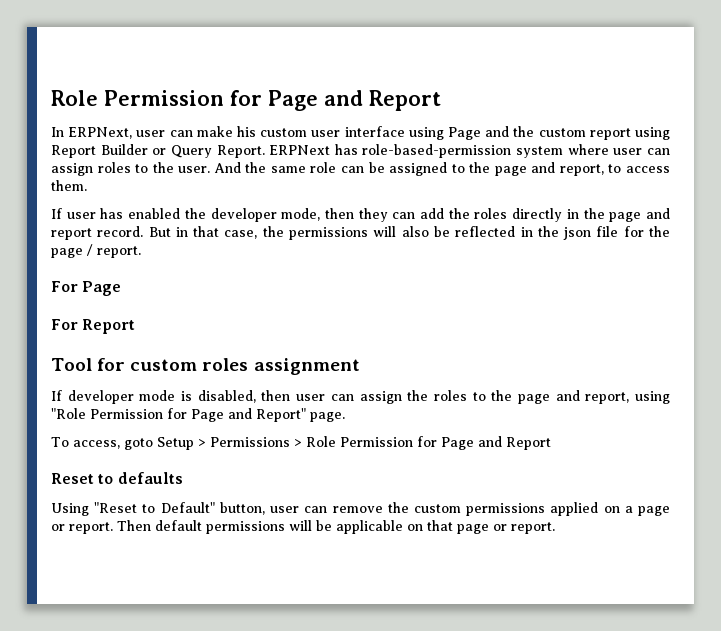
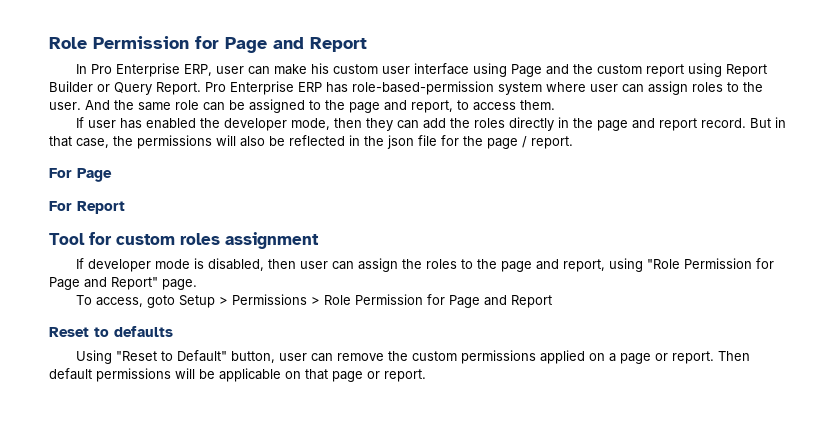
- In ERPNext, user can make his custom user interface using Page and the custom report using Report Builder or Query Report.
+ In Pro Enterprise ERP, user can make his custom user interface using Page and the custom report using Report Builder or Query Report.
- ERPNext has role-based-permission system where user can assign roles to the user.
+ Pro Enterprise ERP has role-based-permission system where user can assign roles to the user.

